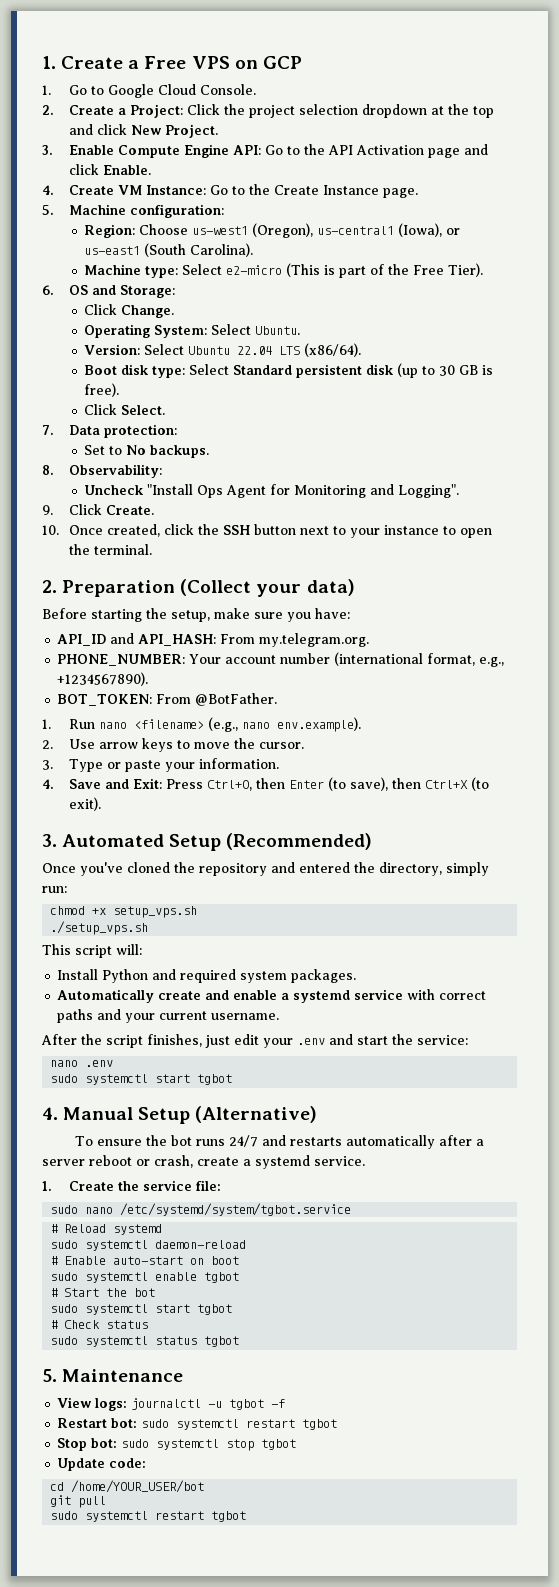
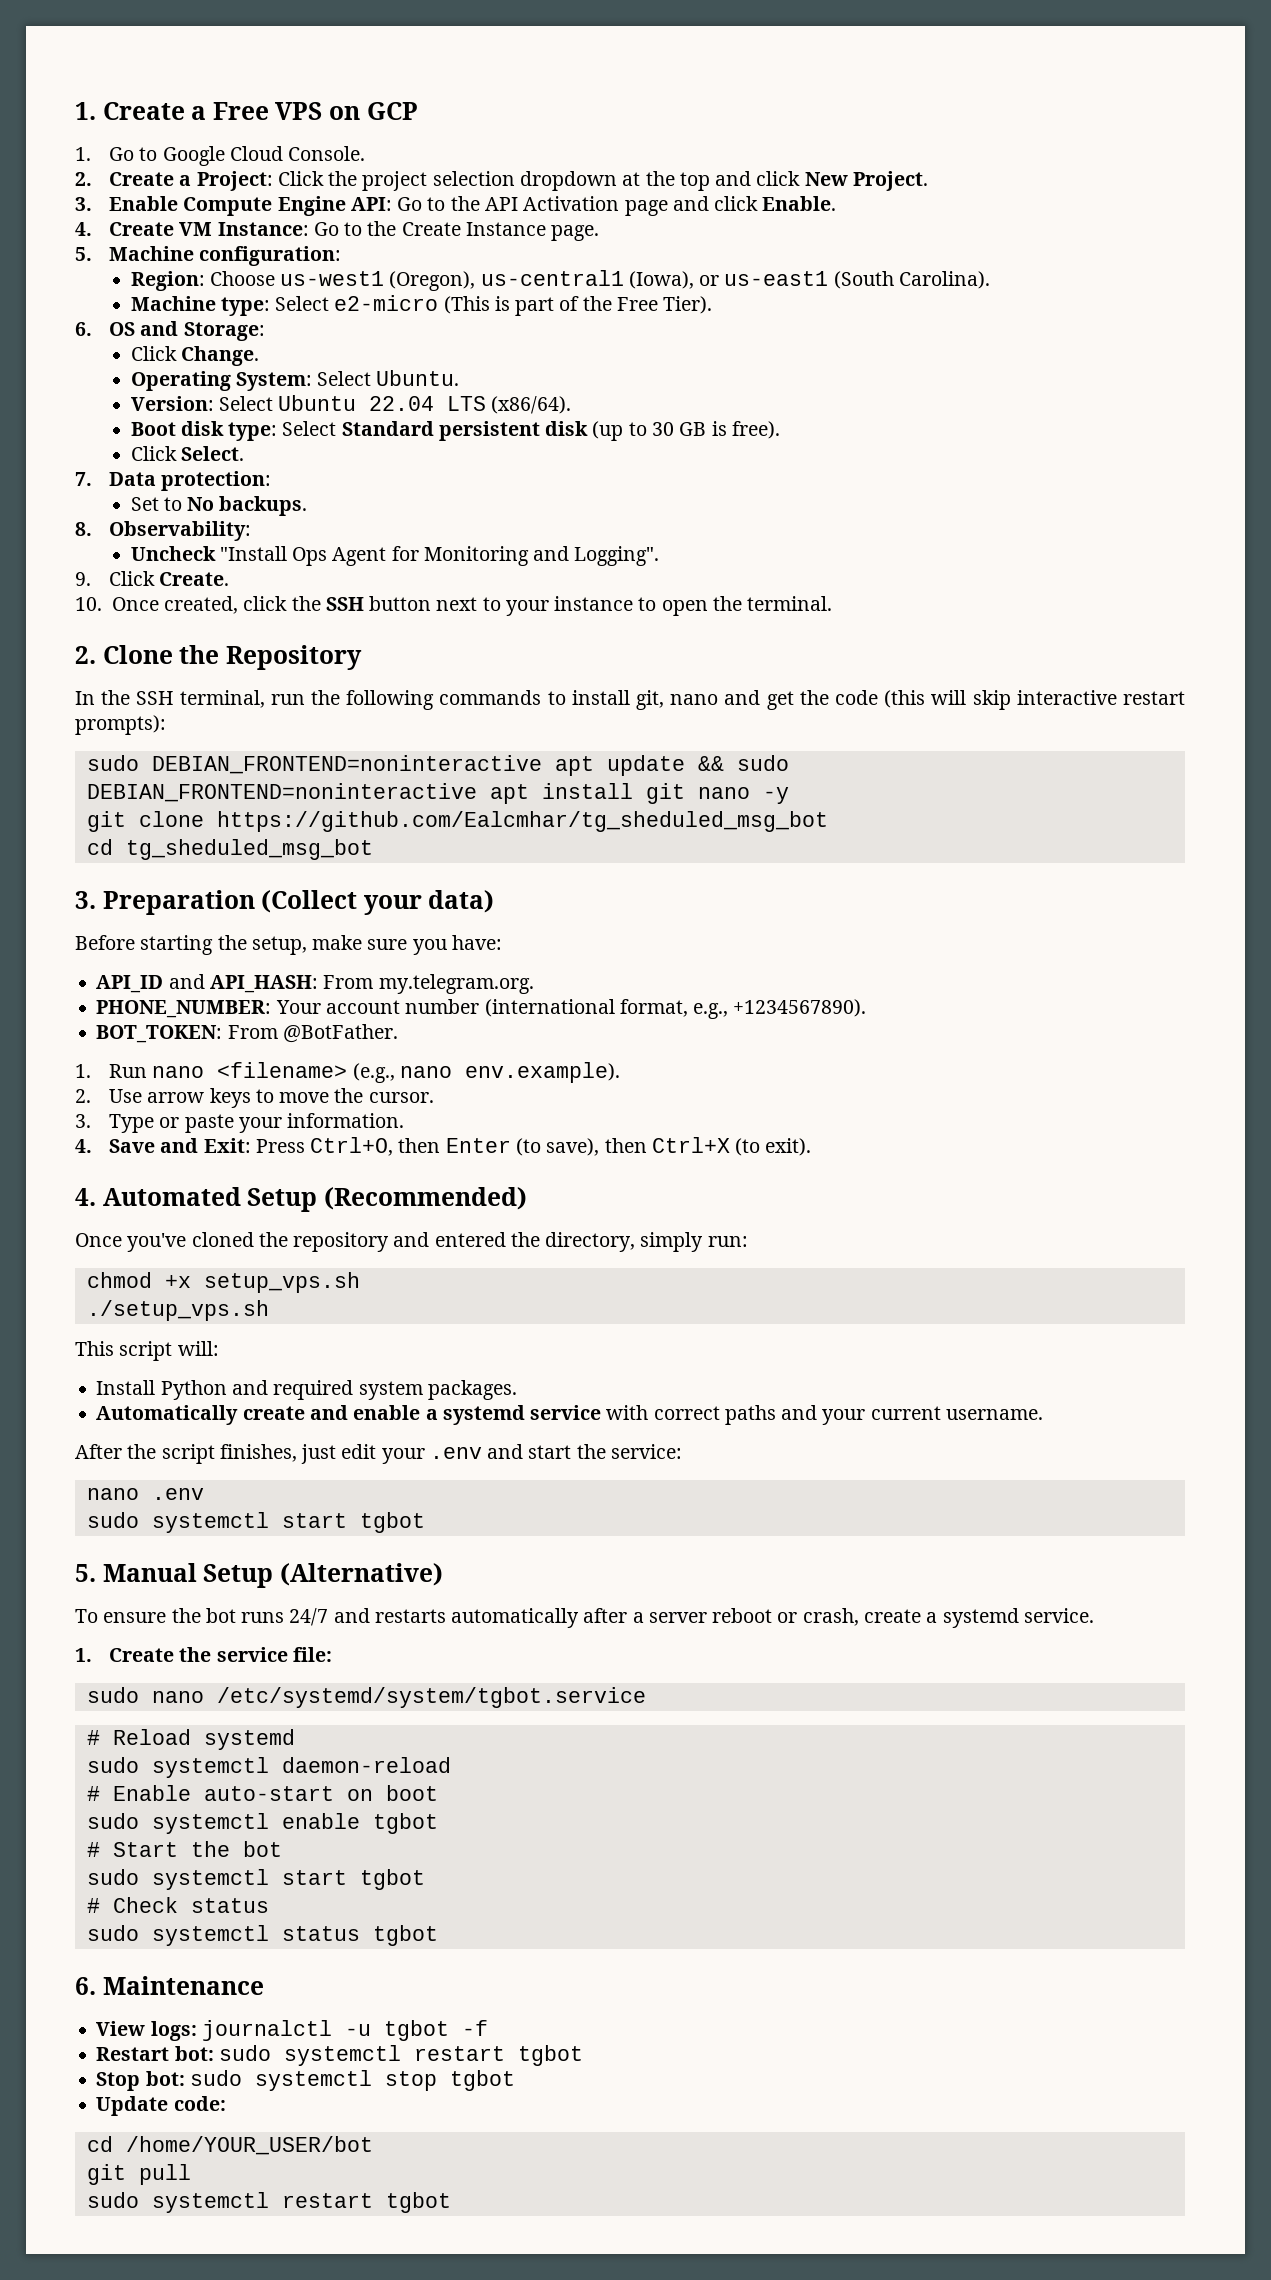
- 2. Preparation (Collect your data)
+ 2. Clone the Repository
+ In the SSH terminal, run the following commands to install git, nano and get the code (this will skip interactive restart prompts):
+ sudo DEBIAN_FRONTEND=noninteractive apt update && sudo DEBIAN_FRONTEND=noninteractive apt install git nano -y
+ git clone https://github.com/Ealcmhar/tg_sheduled_msg_bot
+ cd tg_sheduled_msg_bot
+ 3. Preparation (Collect your data)
- 3. Automated Setup (Recommended)
+ 4. Automated Setup (Recommended)
- 4. Manual Setup (Alternative)
+ 5. Manual Setup (Alternative)
- 5. Maintenance
+ 6. Maintenance

